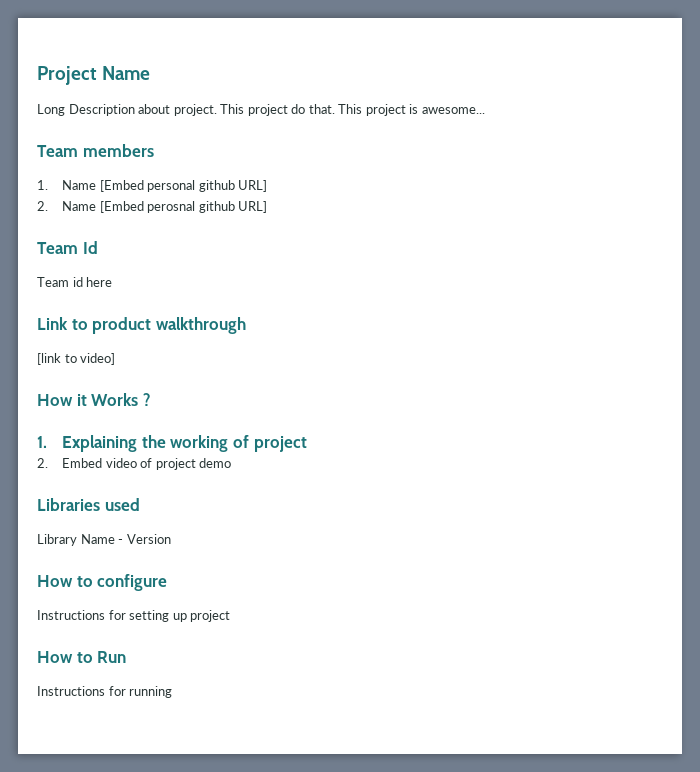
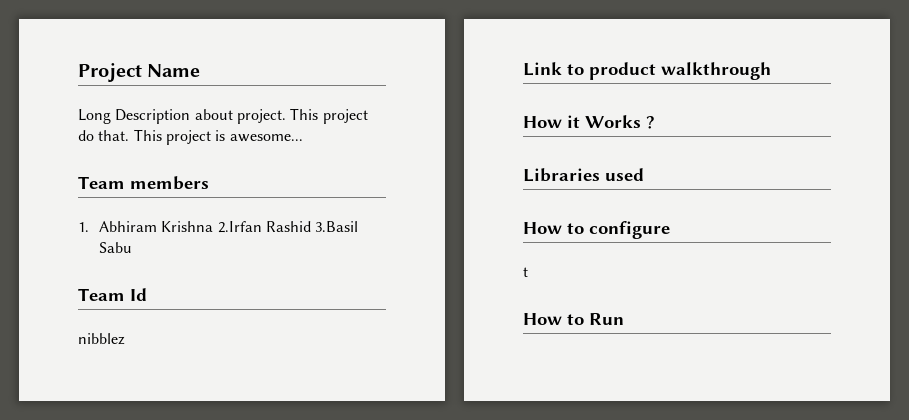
- 1. Name [Embed personal github URL]
- 2. Name [Embed perosnal github URL]
+ 1. Abhiram Krishna 2.Irfan Rashid 3.Basil Sabu
- Team id here
+ nibblez
- [link to video]
- 1. Explaining the working of project
- 2. Embed video of project demo
  Libraries used
- Library Name - Version
  How to configure
- Instructions for setting up project
+ t
- Instructions for running

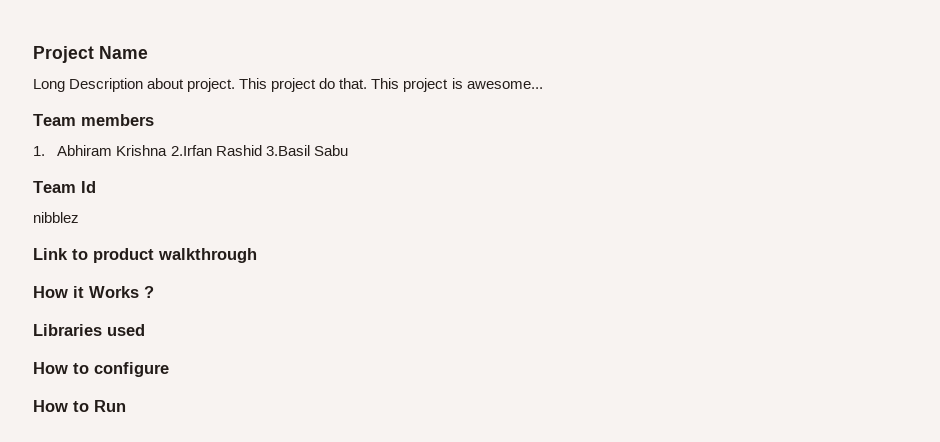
- t

